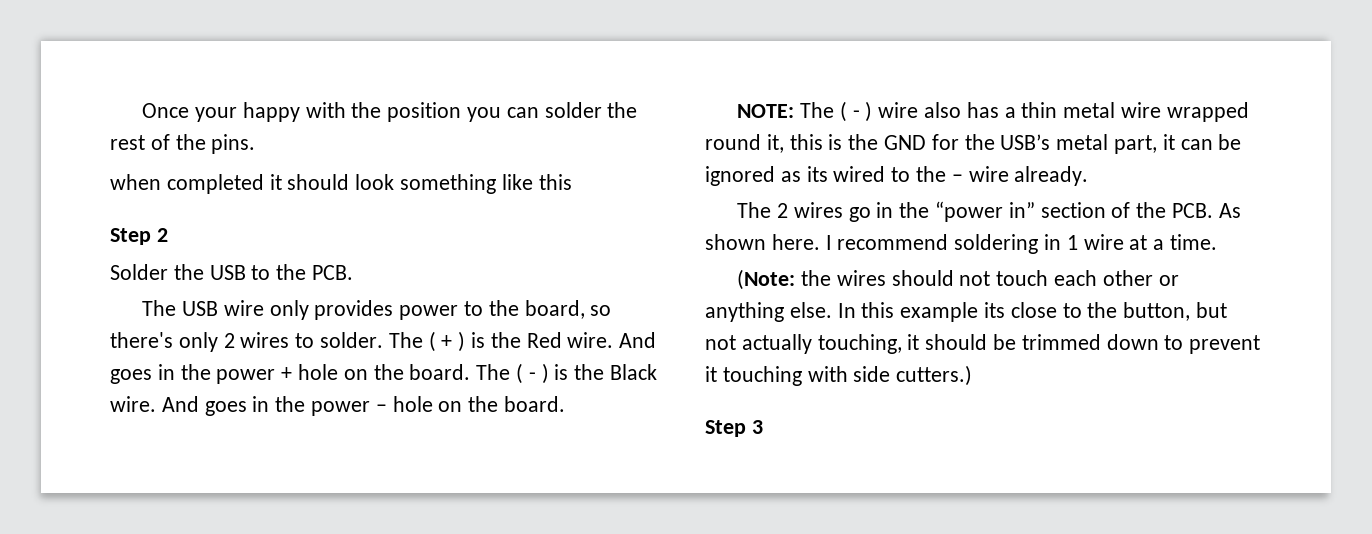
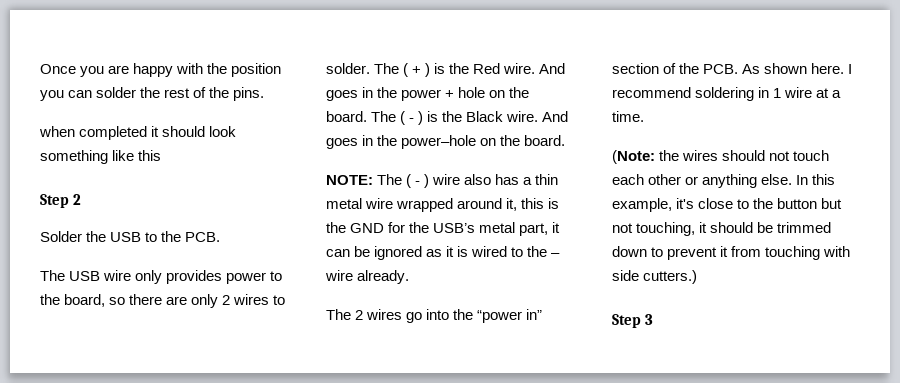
- Once your happy with the position you can solder the rest of the pins.
+ Once you are happy with the position you can solder the rest of the pins.
- The USB wire only provides power to the board, so there's only 2 wires to solder.
+ The USB wire only provides power to the board, so there are only 2 wires to solder.
- And goes in the power – hole on the board.
+ And goes in the power–hole on the board.
- NOTE: The ( - ) wire also has a thin metal wire wrapped round it, this is the GND for the USB’s metal part, it can be ignored as its wired to the – wire already.
+ NOTE: The ( - ) wire also has a thin metal wire wrapped around it, this is the GND for the USB’s metal part, it can be ignored as it is wired to the – wire already.
- The 2 wires go in the “power in” section of the PCB. As shown here.
+ The 2 wires go into the “power in” section of the PCB. As shown here.
- In this example its close to the button, but not actually touching, it should be trimmed down to prevent it touching with side cutters.)
+ In this example, it's close to the button but not touching, it should be trimmed down to prevent it from touching with side cutters.)

